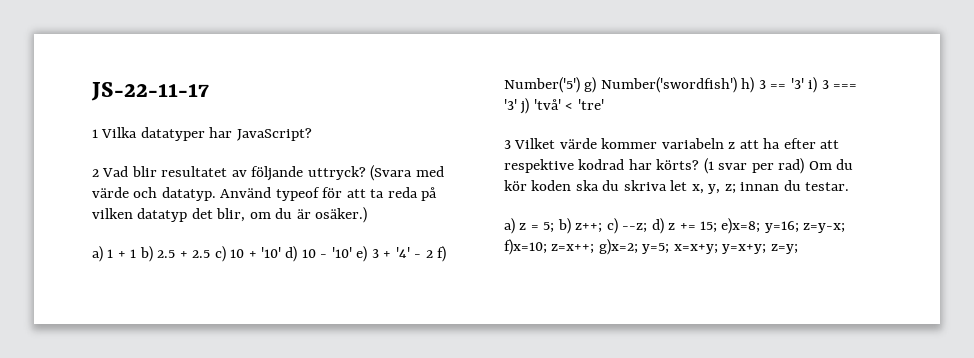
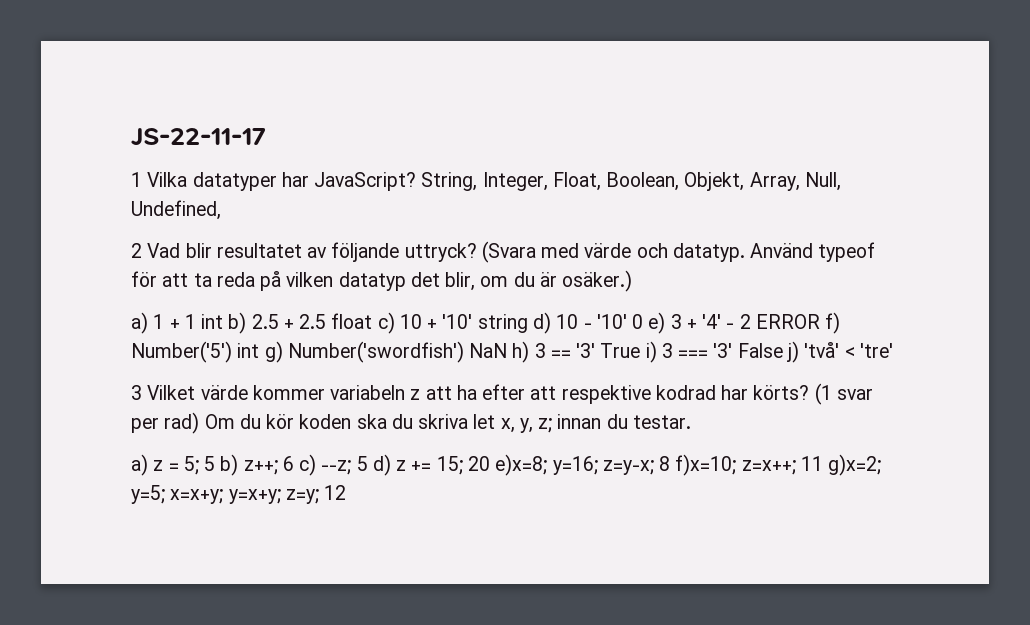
+ String, Integer, Float, Boolean, Objekt, Array, Null, Undefined,
- a) 1 + 1 b) 2.5 + 2.5 c) 10 + '10' d) 10 - '10' e) 3 + '4' - 2 f) Number('5') g) Number('swordfish') h) 3 == '3' i) 3 === '3' j) 'två' < 'tre'
+ a) 1 + 1 int b) 2.5 + 2.5 float c) 10 + '10' string d) 10 - '10' 0 e) 3 + '4' - 2 ERROR f) Number('5') int g) Number('swordfish') NaN h) 3 == '3' True i) 3 === '3' False j) 'två' < 'tre'
- a) z = 5; b) z++; c) --z; d) z += 15; e)x=8; y=16; z=y-x; f)x=10; z=x++; g)x=2; y=5; x=x+y; y=x+y; z=y;
+ a) z = 5; 5 b) z++; 6 c) --z; 5 d) z += 15; 20 e)x=8; y=16; z=y-x; 8 f)x=10; z=x++; 11 g)x=2; y=5; x=x+y; y=x+y; z=y; 12

